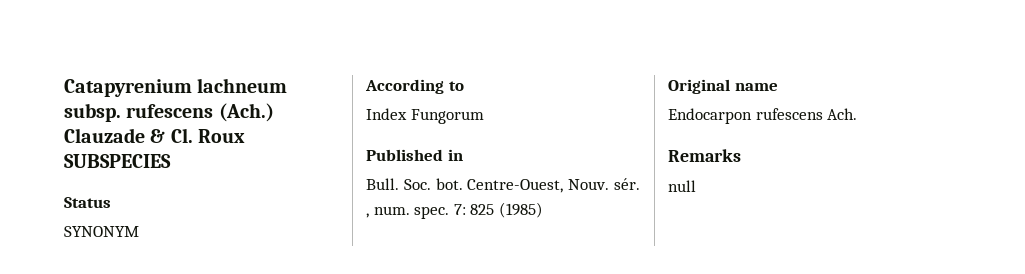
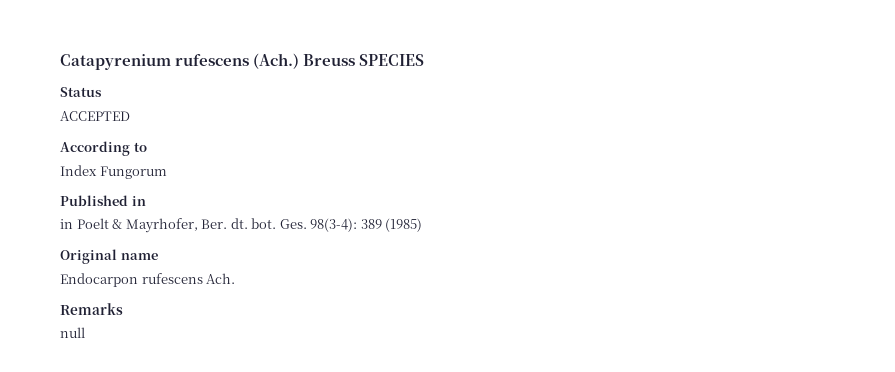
- Catapyrenium lachneum subsp. rufescens (Ach.) Clauzade & Cl. Roux SUBSPECIES
+ Catapyrenium rufescens (Ach.) Breuss SPECIES
- SYNONYM
+ ACCEPTED
- Bull. Soc. bot. Centre-Ouest, Nouv. sér. , num. spec. 7: 825 (1985)
+ in Poelt & Mayrhofer, Ber. dt. bot. Ges. 98(3-4): 389 (1985)

